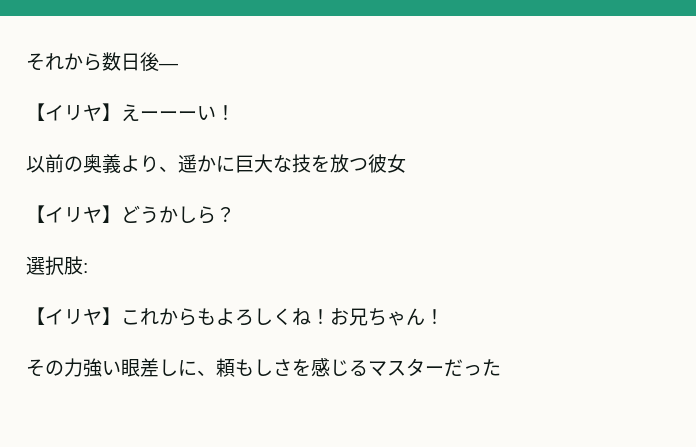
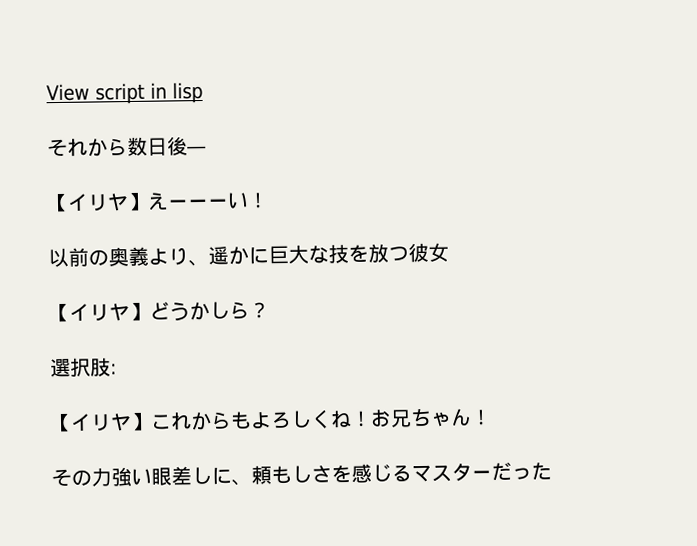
+ View script in lisp

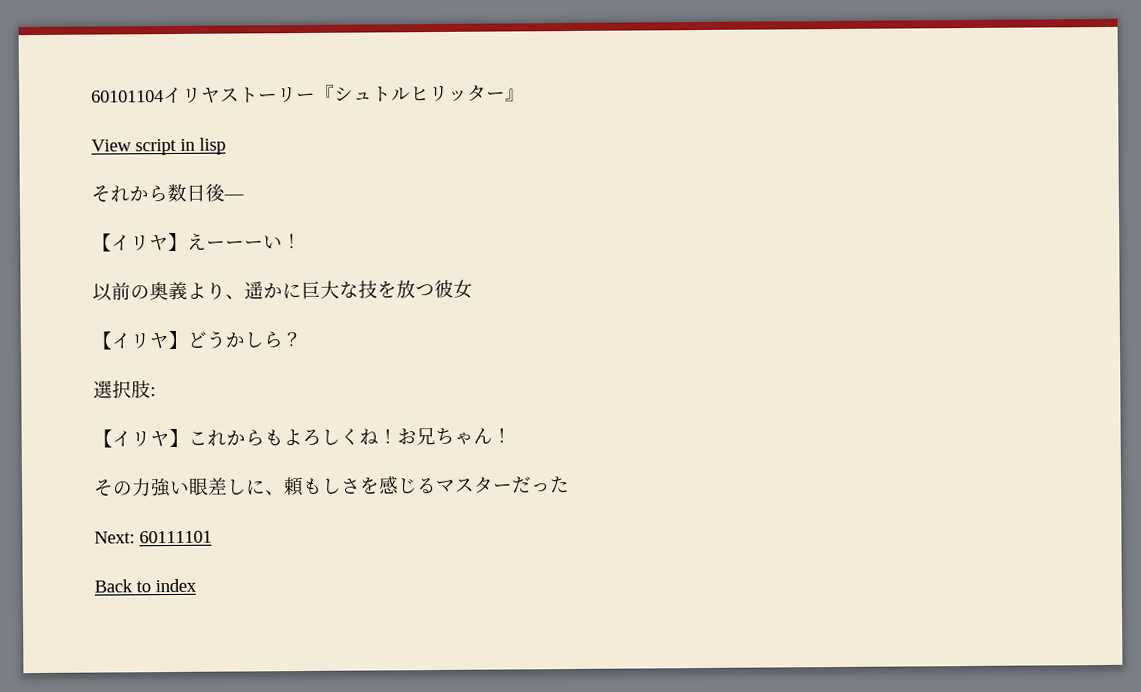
+ 60101104イリヤストーリー『シュトルヒリッター』
+ Next: 60111101
+ Back to index

